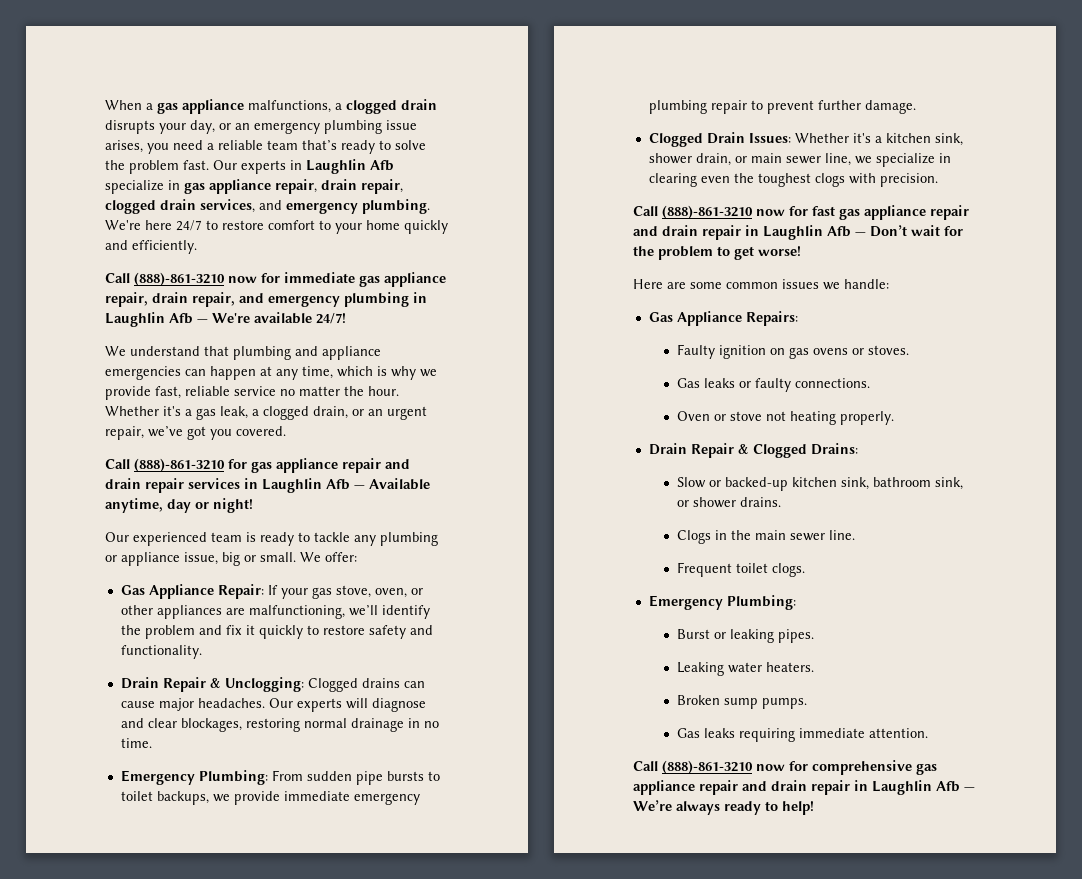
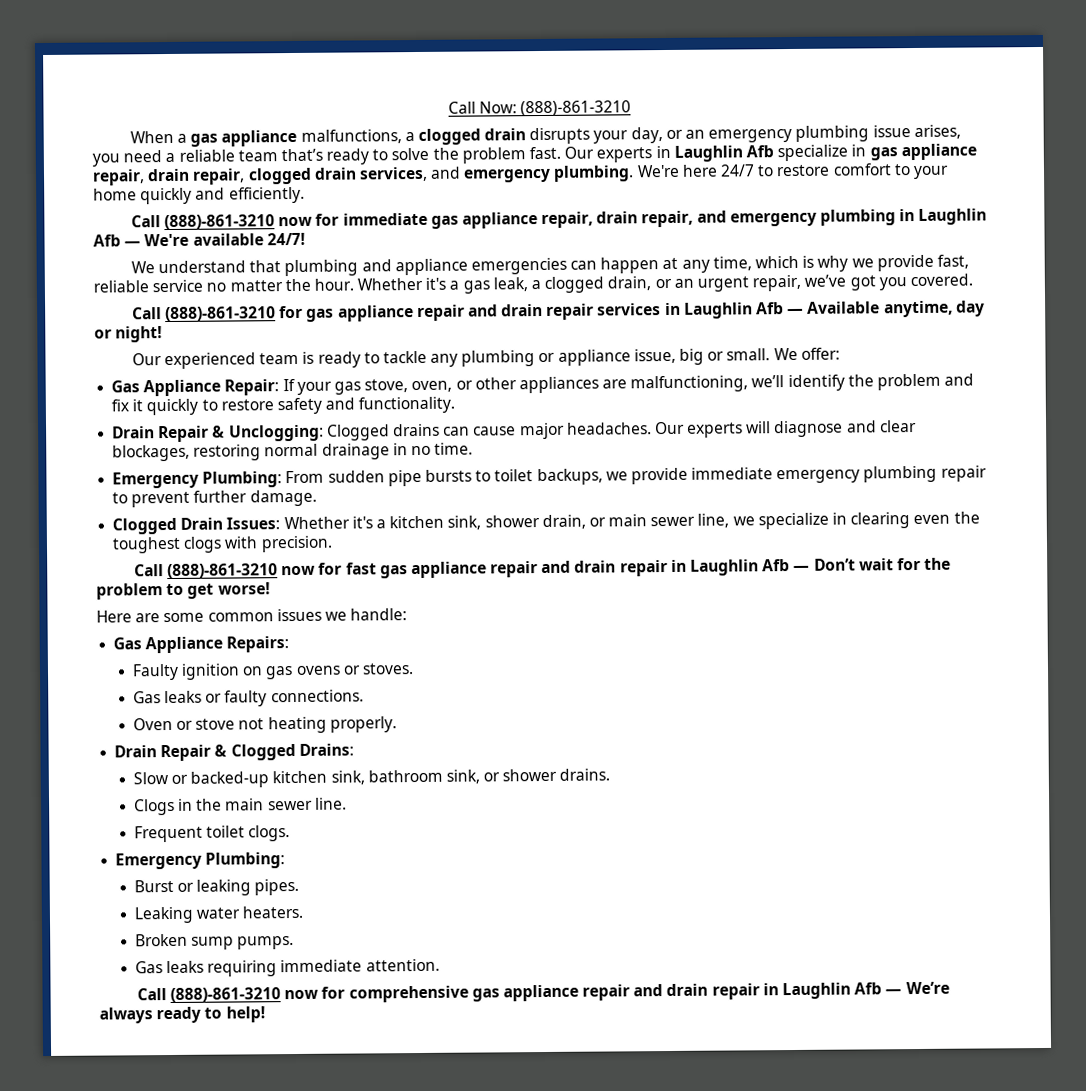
+ Call Now: (888)-861-3210

